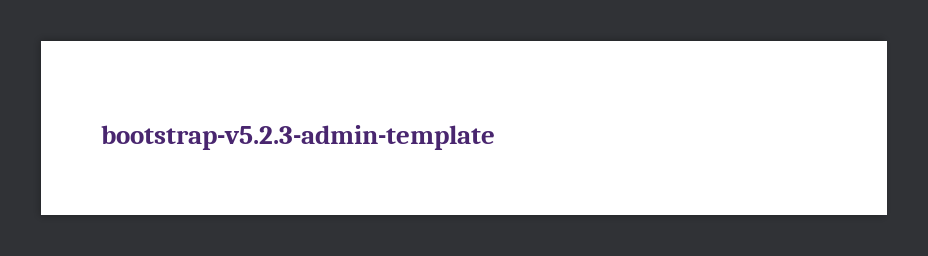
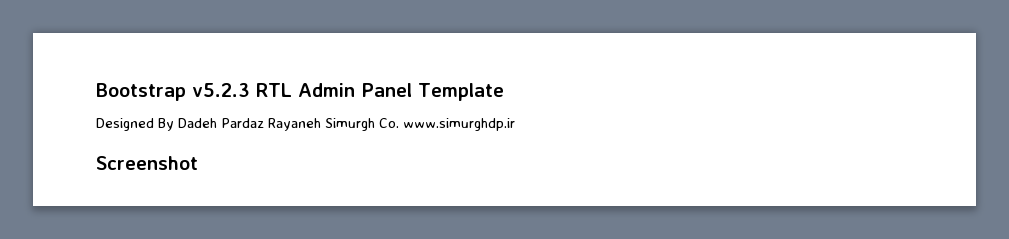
- bootstrap-v5.2.3-admin-template
+ Bootstrap v5.2.3 RTL Admin Panel Template
+ Designed By Dadeh Pardaz Rayaneh Simurgh Co. www.simurghdp.ir
+ Screenshot

